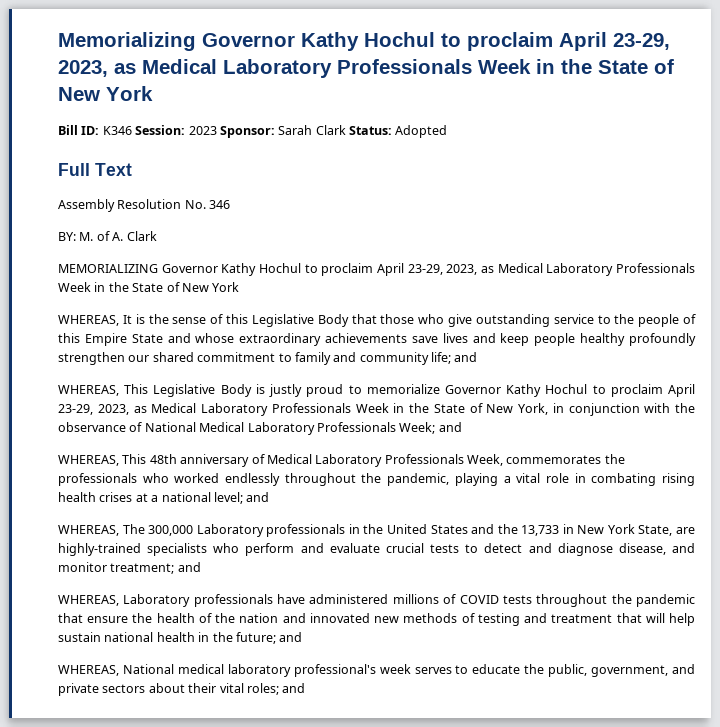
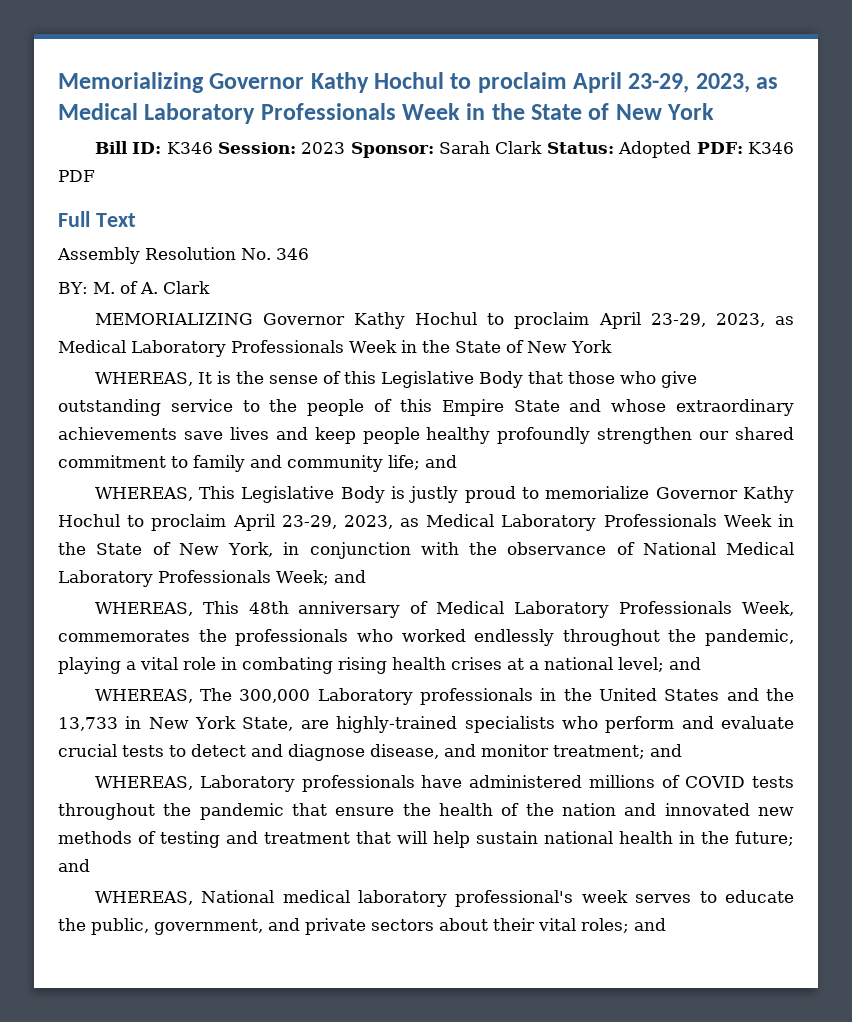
- Bill ID: K346 Session: 2023 Sponsor: Sarah Clark Status: Adopted
+ Bill ID: K346 Session: 2023 Sponsor: Sarah Clark Status: Adopted PDF: K346 PDF

